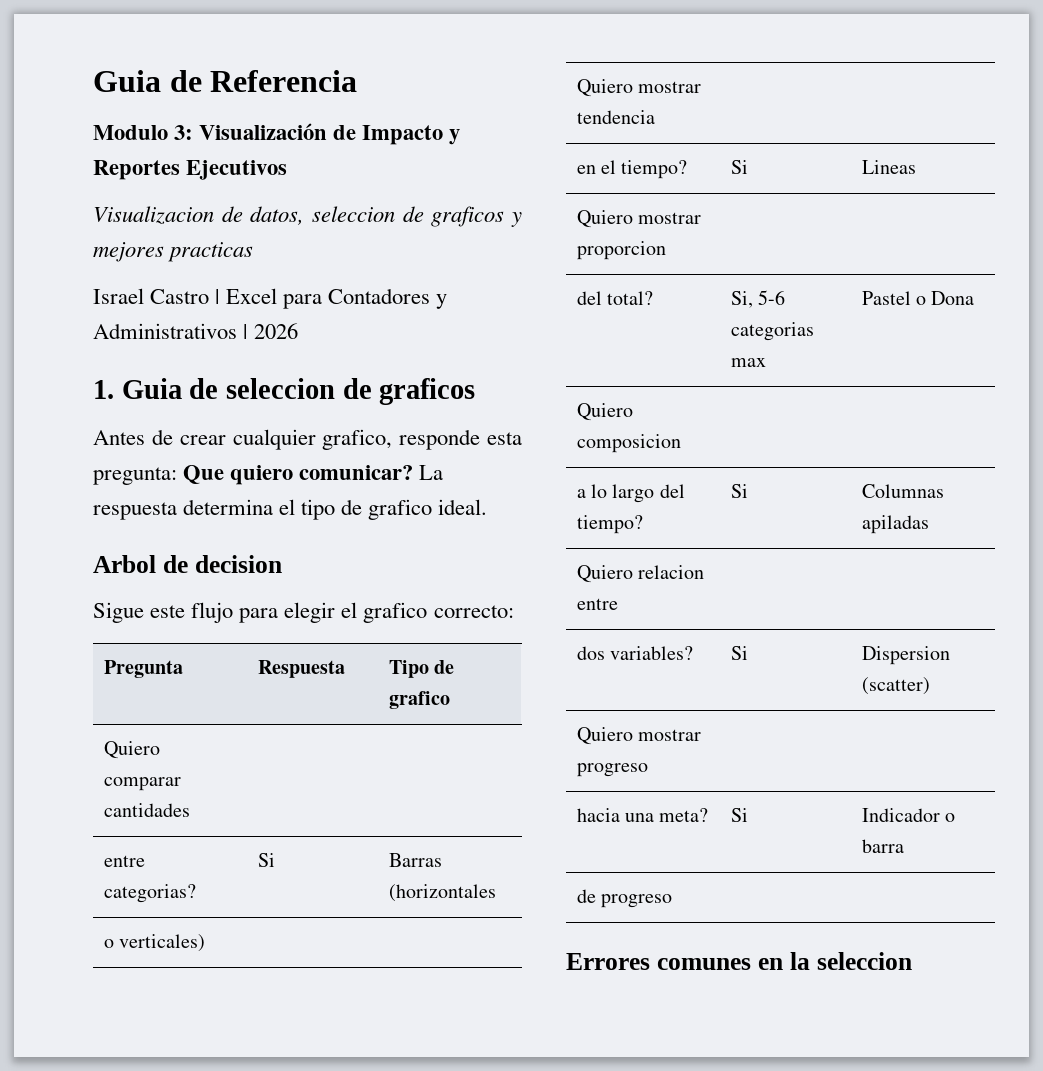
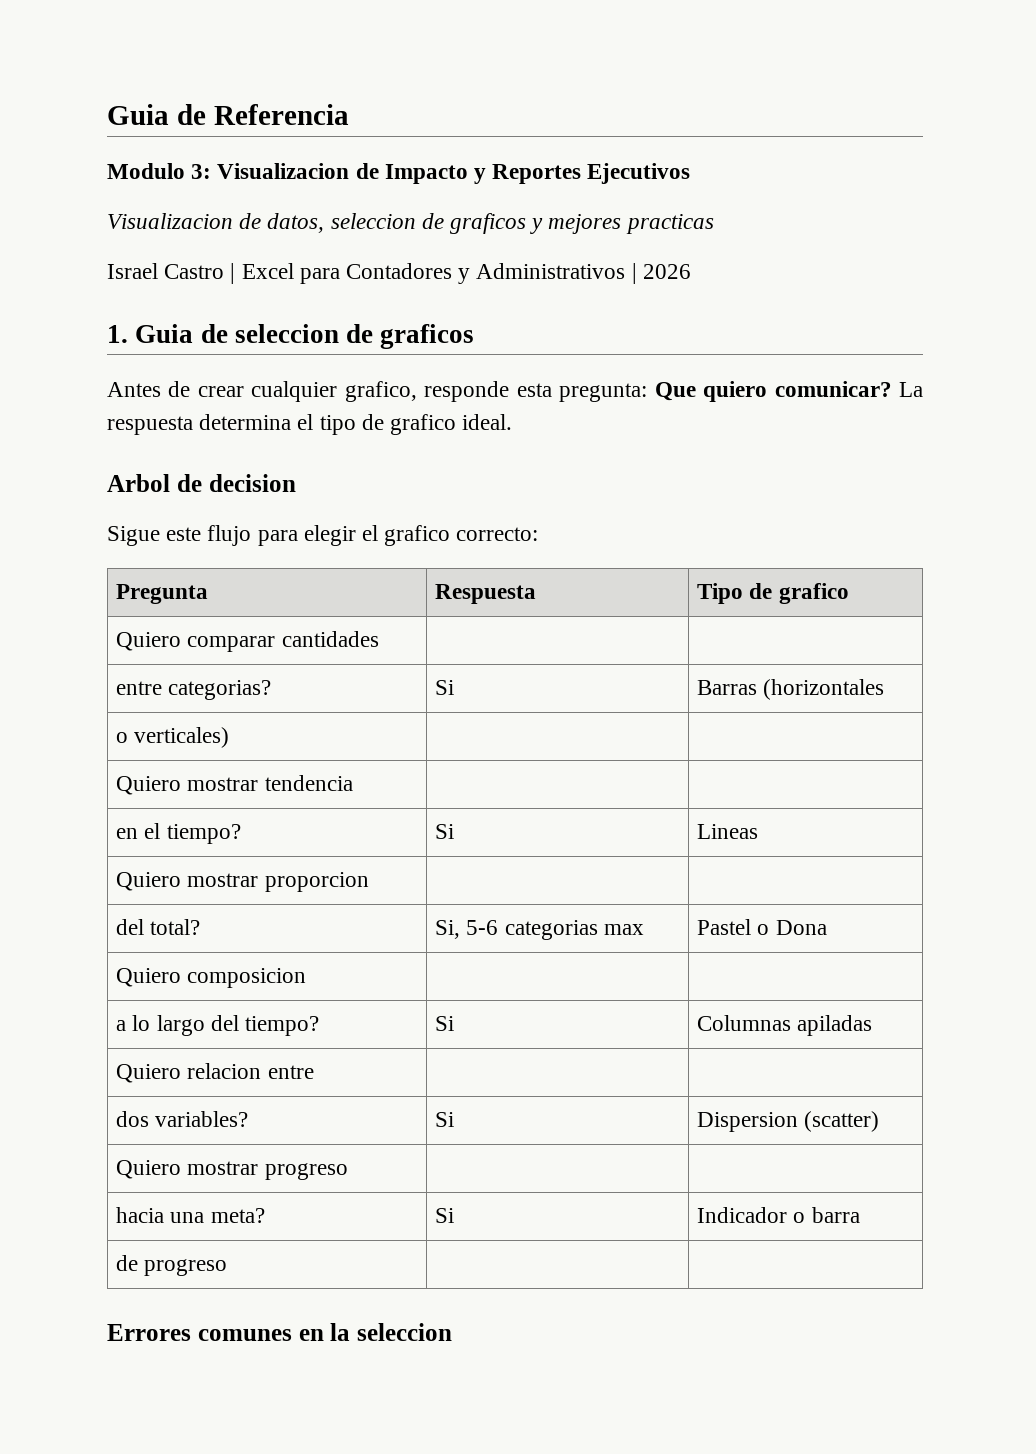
- Modulo 3: Visualización de Impacto y Reportes Ejecutivos
+ Modulo 3: Visualizacion de Impacto y Reportes Ejecutivos

